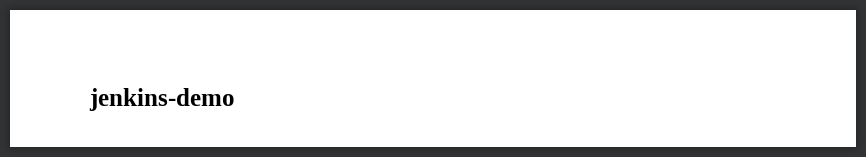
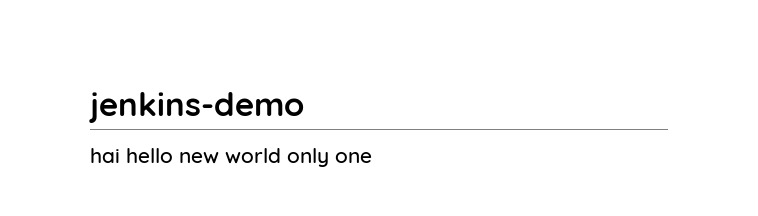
+ hai hello new world only one

